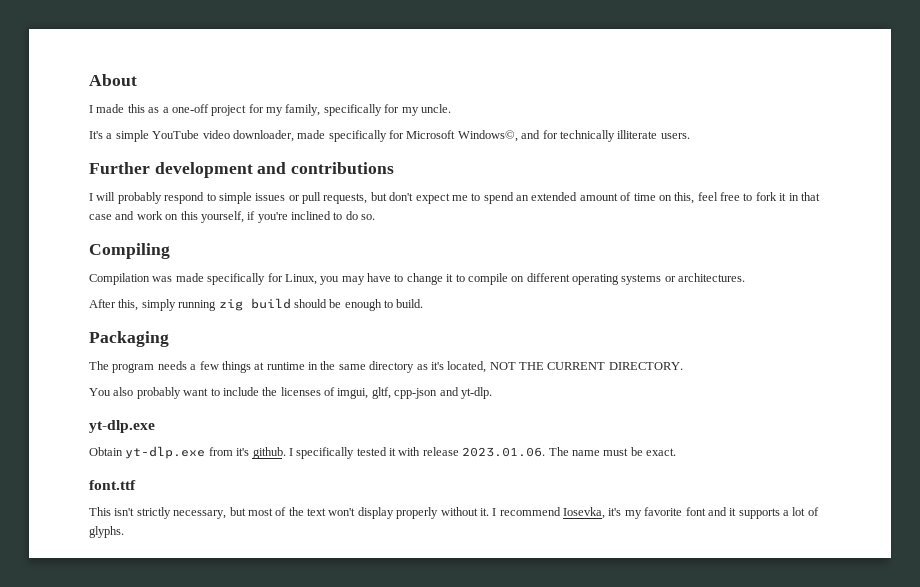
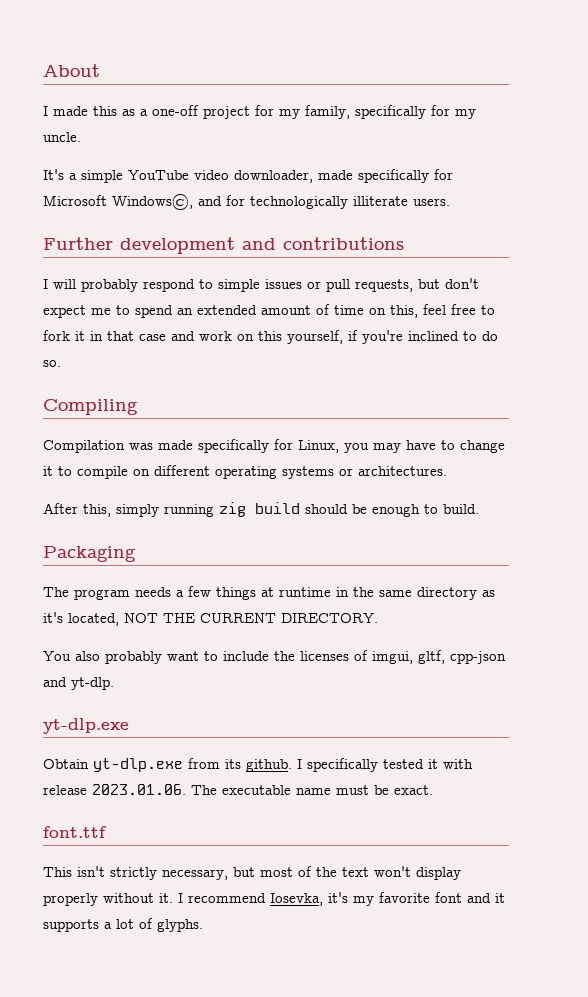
- It's a simple YouTube video downloader, made specifically for Microsoft Windows©, and for technically illiterate users.
+ It's a simple YouTube video downloader, made specifically for Microsoft Windows©, and for technologically illiterate users.
- Obtain yt-dlp.exe from it's github.
+ Obtain yt-dlp.exe from its github.
- I specifically tested it with release 2023.01.06. The name must be exact.
+ I specifically tested it with release 2023.01.06. The executable name must be exact.

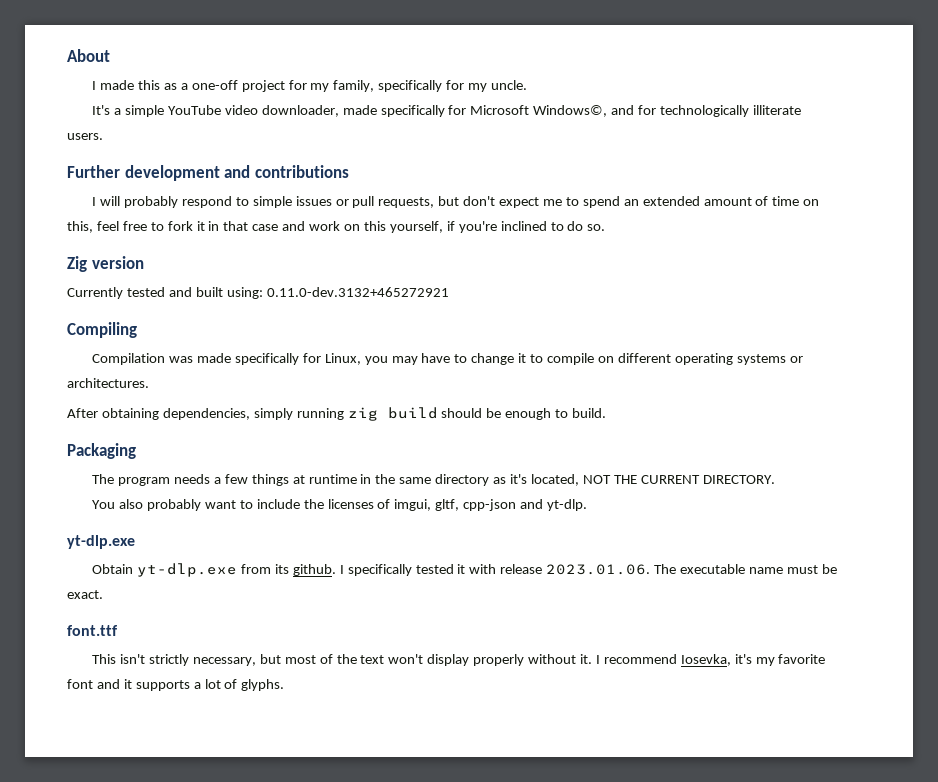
+ Zig version
+ Currently tested and built using: 0.11.0-dev.3132+465272921
- After this, simply running zig build should be enough to build.
+ After obtaining dependencies, simply running zig build should be enough to build.

